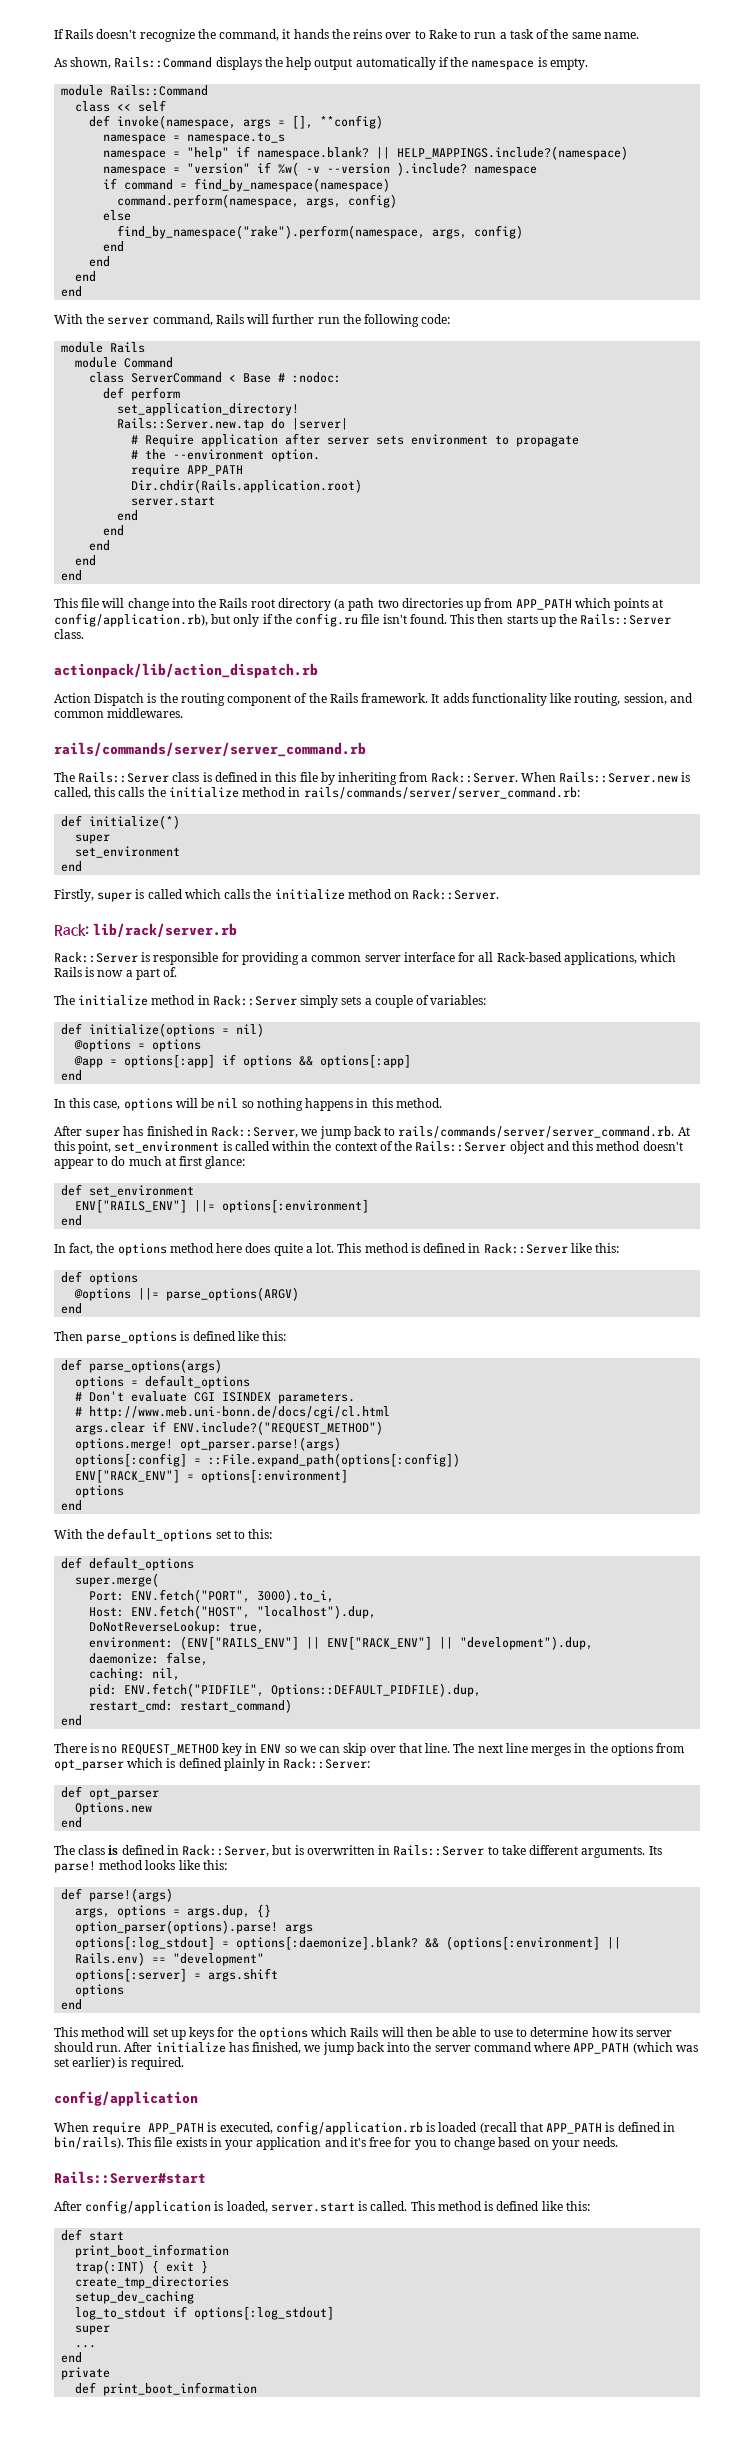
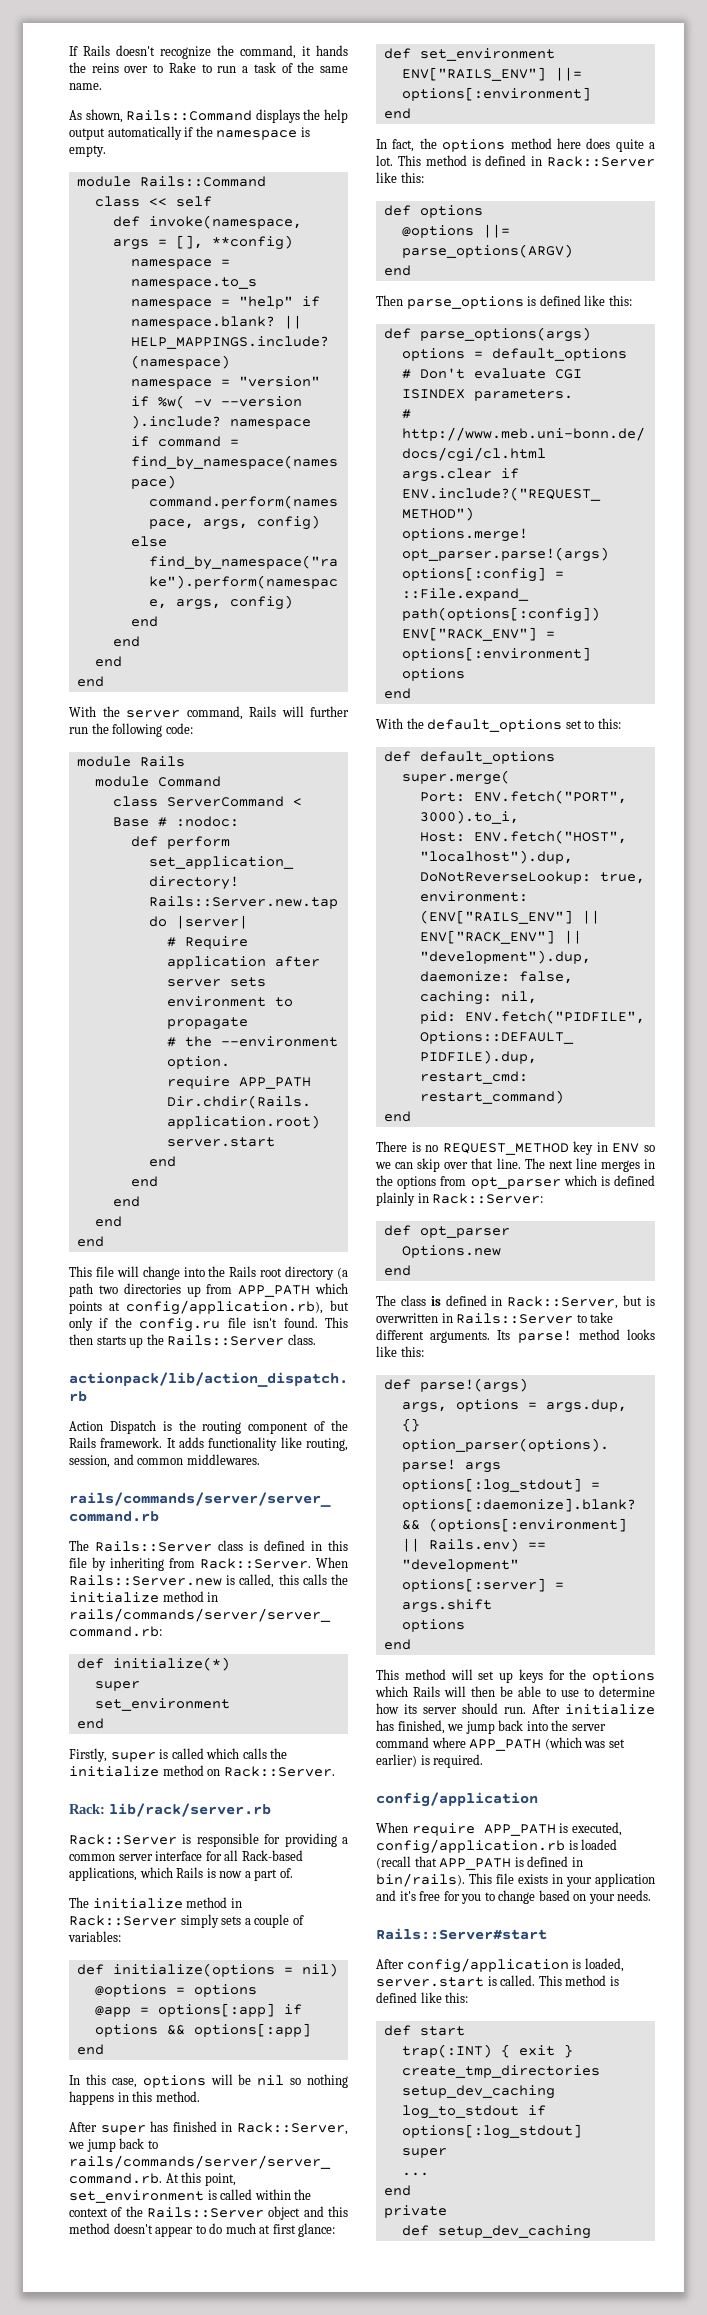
  def start
- print_boot_information
- def print_boot_information
+ def setup_dev_caching

